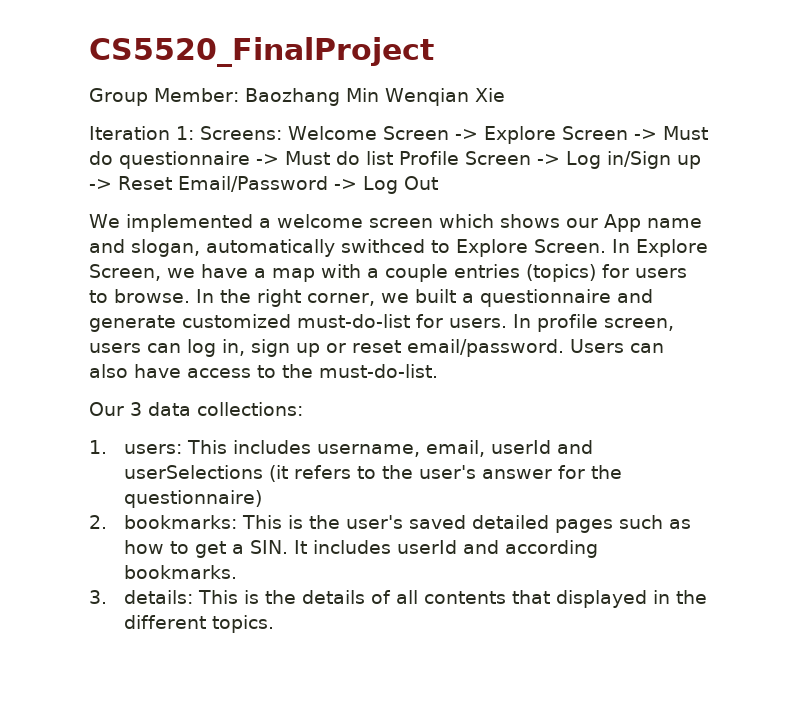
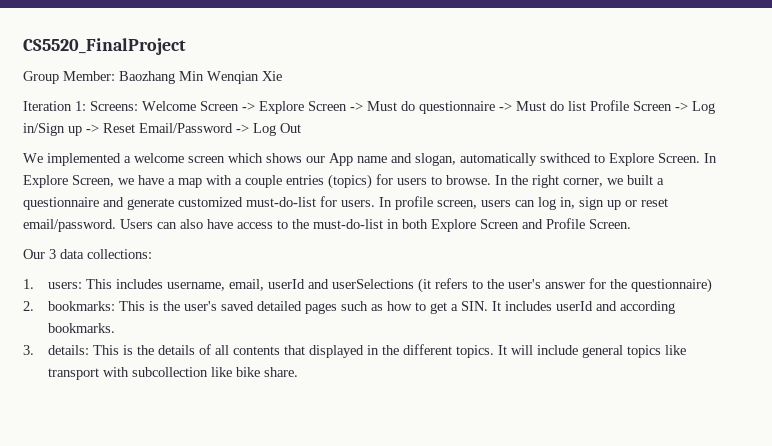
- Users can also have access to the must-do-list.
+ Users can also have access to the must-do-list in both Explore Screen and Profile Screen.
+ It will include general topics like transport with subcollection like bike share.

